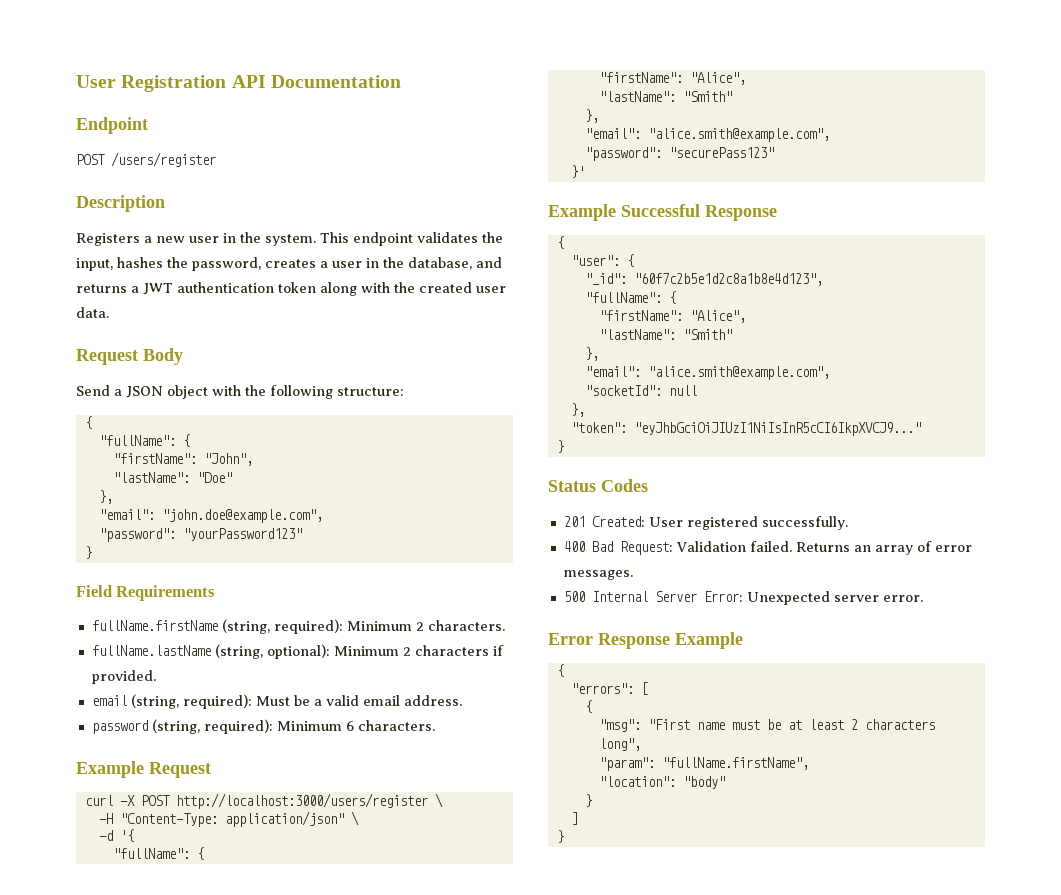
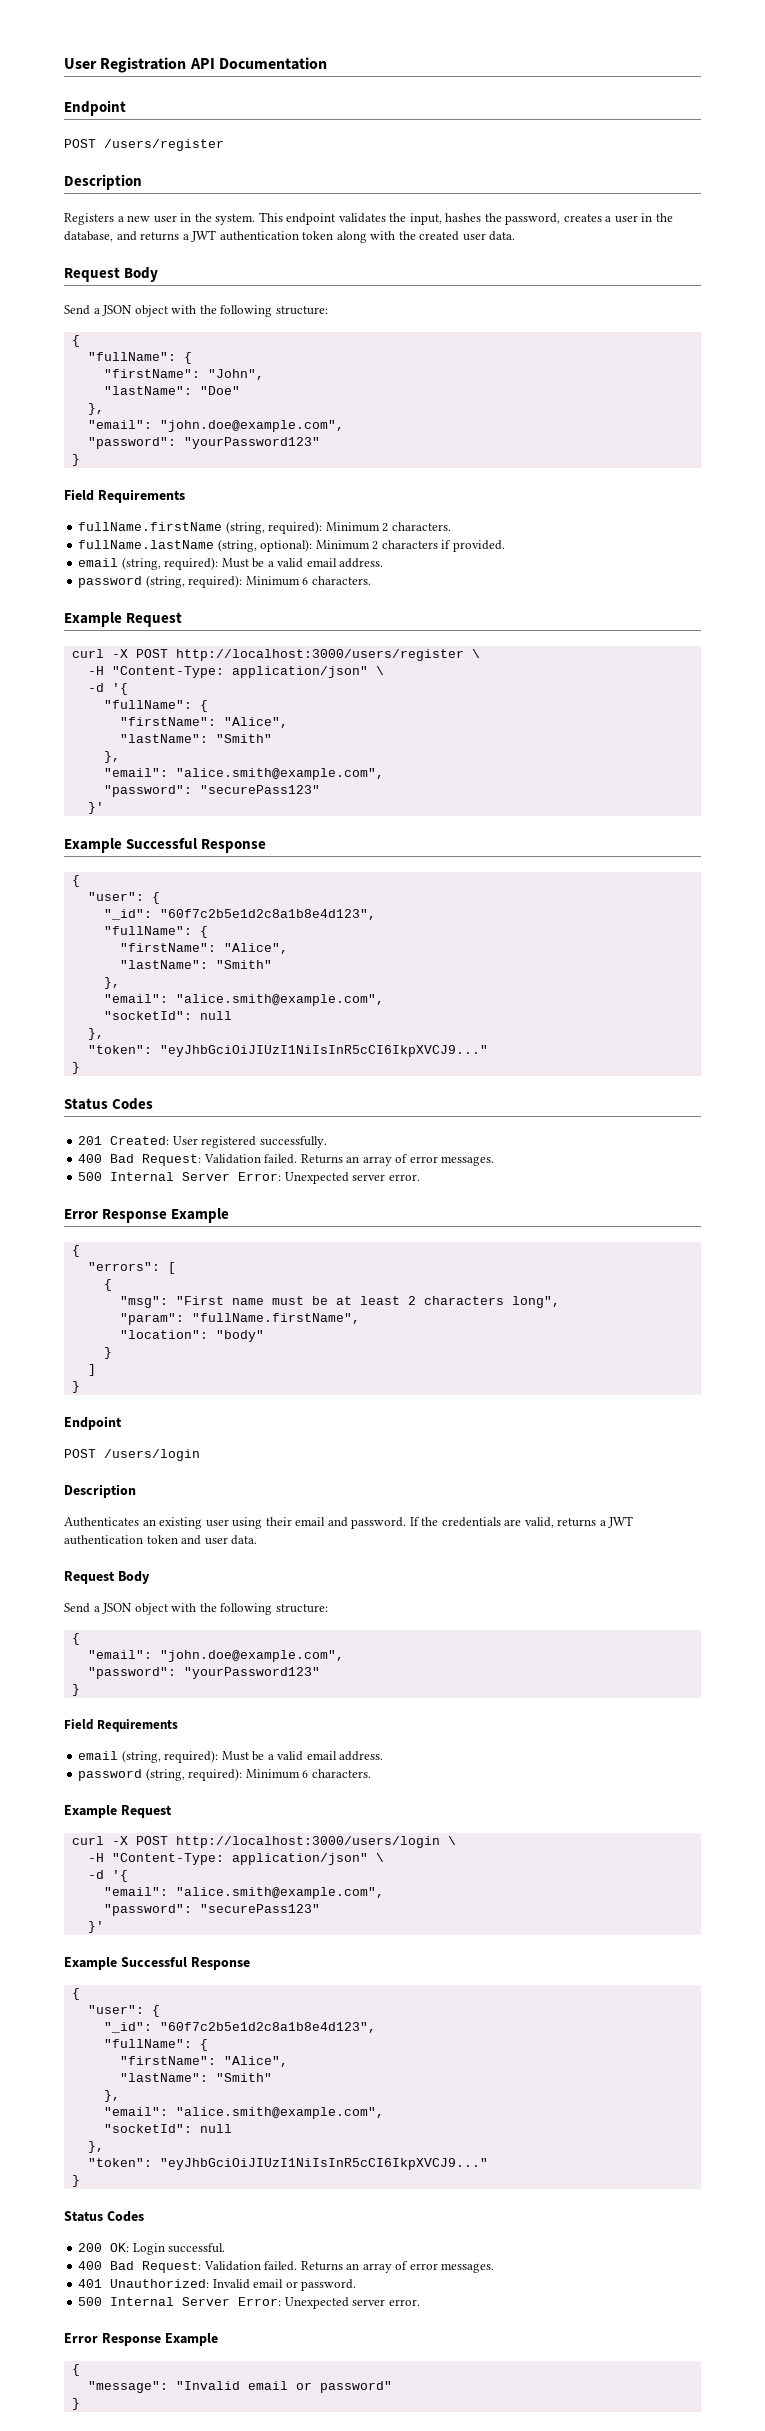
  ]
+ }
+ Endpoint
+ POST /users/login
+ Description
+ Authenticates an existing user using their email and password. If the credentials are valid, returns a JWT authentication token and user data.
+ Request Body
+ Send a JSON object with the following structure:
+ {
+ "email": "john.doe@example.com",
+ "password": "yourPassword123"
+ }
+ Field Requirements
+ email (string, required): Must be a valid email address.
+ password (string, required): Minimum 6 characters.
+ Example Request
+ curl -X POST http://localhost:3000/users/login \
+ -H "Content-Type: application/json" \
+ -d '{
+ "email": "alice.smith@example.com",
+ "password": "securePass123"
+ }'
+ Example Successful Response
+ {
+ "user": {
+ "_id": "60f7c2b5e1d2c8a1b8e4d123",
+ "fullName": {
+ "firstName": "Alice",
+ "lastName": "Smith"
+ },
+ "email": "alice.smith@example.com",
+ "socketId": null
+ },
+ "token": "eyJhbGciOiJIUzI1NiIsInR5cCI6IkpXVCJ9..."
+ }
+ Status Codes
+ 200 OK: Login successful.
+ 400 Bad Request: Validation failed. Returns an array of error messages.
+ 401 Unauthorized: Invalid email or password.
+ 500 Internal Server Error: Unexpected server error.
+ Error Response Example
+ {
+ "message": "Invalid email or password"

